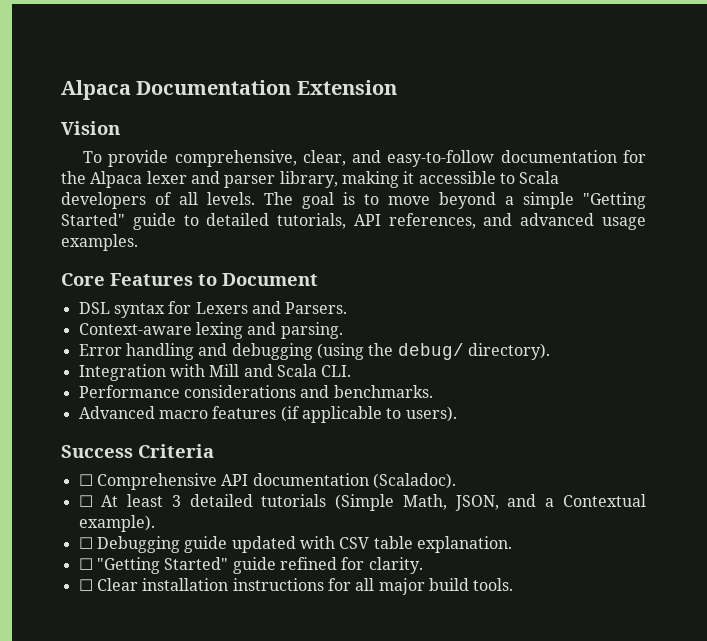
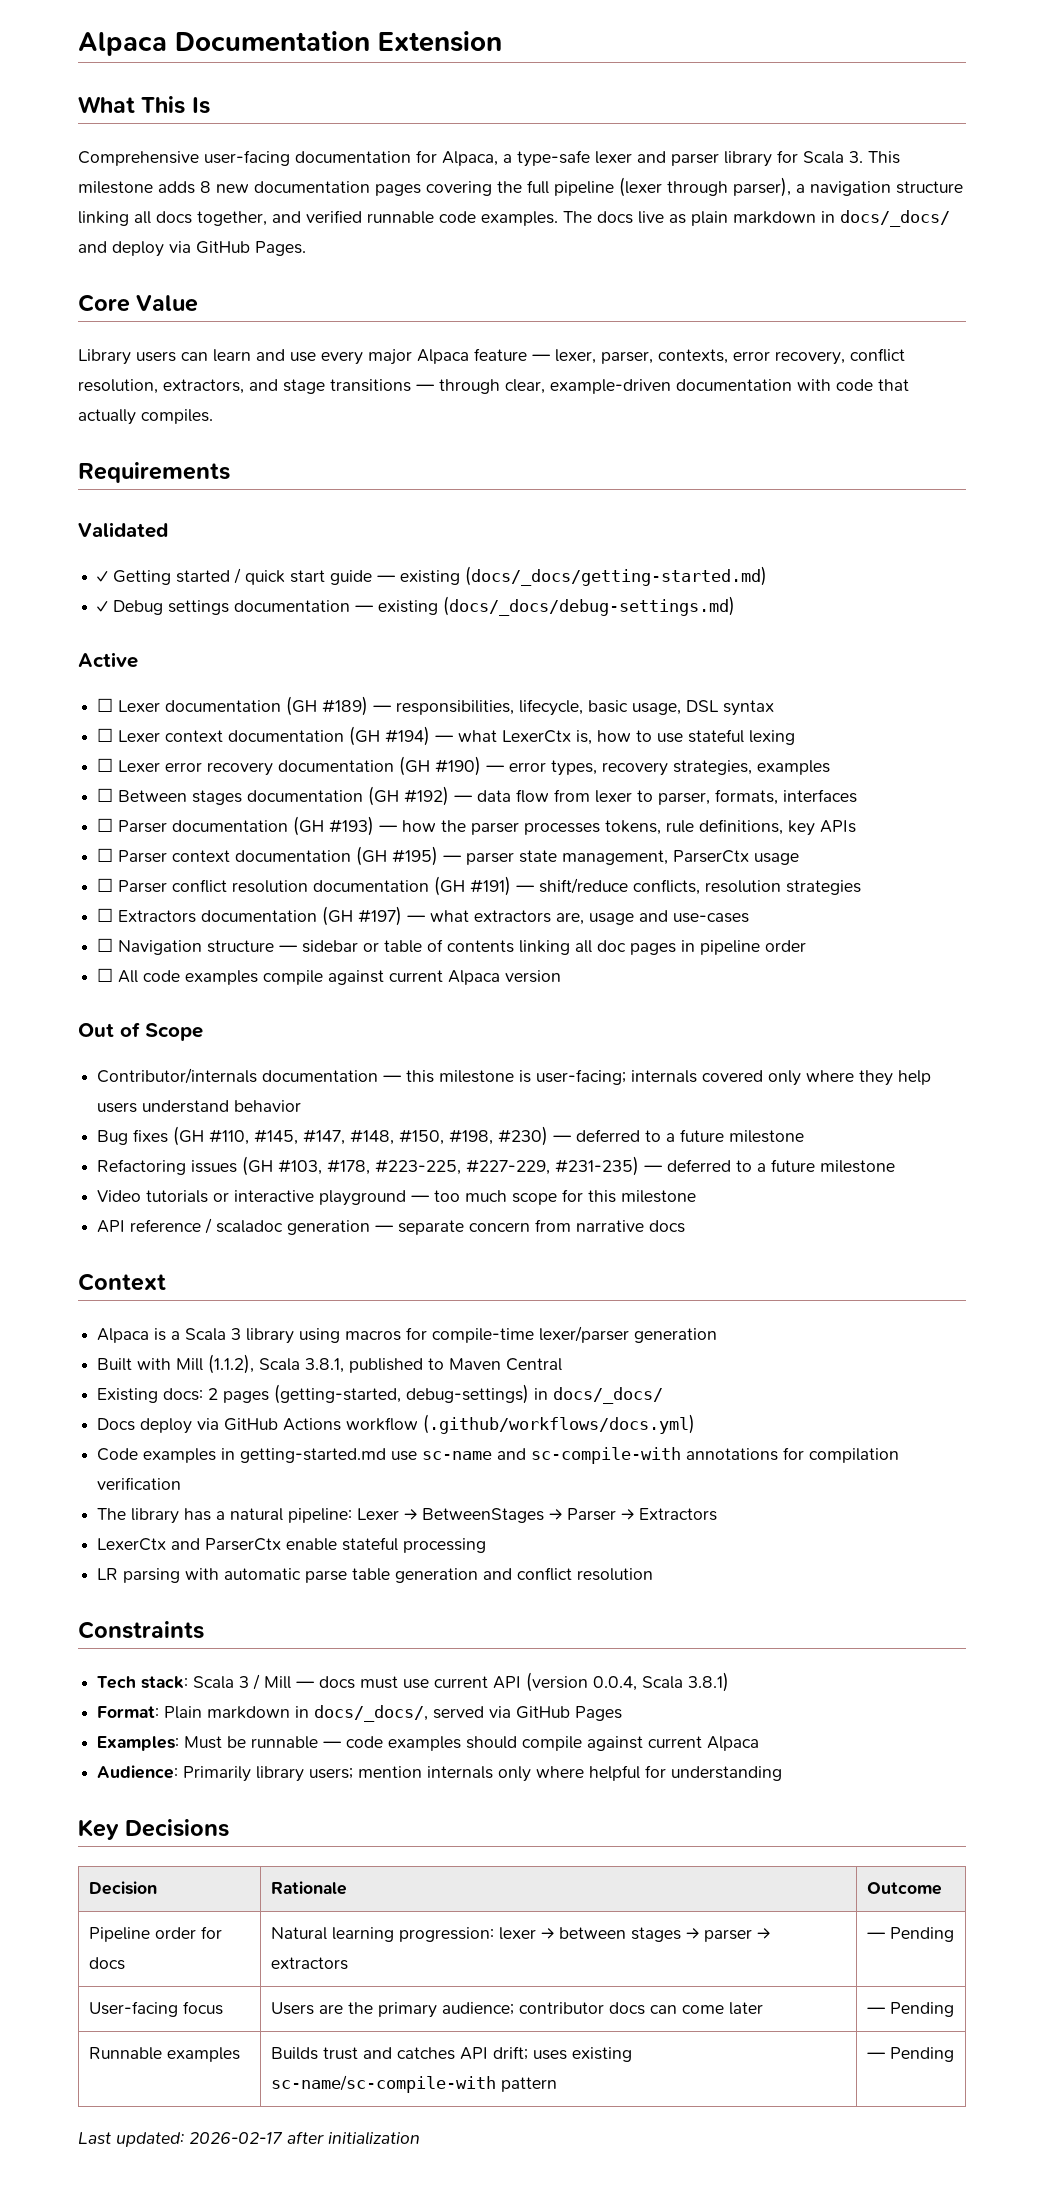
- Vision
- To provide comprehensive, clear, and easy-to-follow documentation for the Alpaca lexer and parser library, making it accessible to Scala developers of all levels. The goal is to move beyond a simple "Getting Started" guide to detailed tutorials, API references, and advanced usage examples.
- Core Features to Document
- DSL syntax for Lexers and Parsers.
- Context-aware lexing and parsing.
- Error handling and debugging (using the debug/ directory).
- Integration with Mill and Scala CLI.
- Performance considerations and benchmarks.
- Advanced macro features (if applicable to users).
- Success Criteria
- ☐ Comprehensive API documentation (Scaladoc).
- ☐ At least 3 detailed tutorials (Simple Math, JSON, and a Contextual example).
- ☐ Debugging guide updated with CSV table explanation.
- ☐ "Getting Started" guide refined for clarity.
- ☐ Clear installation instructions for all major build tools.
+ What This Is
+ Comprehensive user-facing documentation for Alpaca, a type-safe lexer and parser library for Scala 3. This milestone adds 8 new documentation pages covering the full pipeline (lexer through parser), a navigation structure linking all docs together, and verified runnable code examples. The docs live as plain markdown in docs/_docs/ and deploy via GitHub Pages.
+ Core Value
+ Library users can learn and use every major Alpaca feature — lexer, parser, contexts, error recovery, conflict resolution, extractors, and stage transitions — through clear, example-driven documentation with code that actually compiles.
+ Requirements
+ Validated
+ ✓ Getting started / quick start guide — existing (docs/_docs/getting-started.md)
+ ✓ Debug settings documentation — existing (docs/_docs/debug-settings.md)
+ Active
+ ☐ Lexer documentation (GH #189) — responsibilities, lifecycle, basic usage, DSL syntax
+ ☐ Lexer context documentation (GH #194) — what LexerCtx is, how to use stateful lexing
+ ☐ Lexer error recovery documentation (GH #190) — error types, recovery strategies, examples
+ ☐ Between stages documentation (GH #192) — data flow from lexer to parser, formats, interfaces
+ ☐ Parser documentation (GH #193) — how the parser processes tokens, rule definitions, key APIs
+ ☐ Parser context documentation (GH #195) — parser state management, ParserCtx usage
+ ☐ Parser conflict resolution documentation (GH #191) — shift/reduce conflicts, resolution strategies
+ ☐ Extractors documentation (GH #197) — what extractors are, usage and use-cases
+ ☐ Navigation structure — sidebar or table of contents linking all doc pages in pipeline order
+ ☐ All code examples compile against current Alpaca version
+ Out of Scope
+ Contributor/internals documentation — this milestone is user-facing; internals covered only where they help users understand behavior
+ Bug fixes (GH #110, #145, #147, #148, #150, #198, #230) — deferred to a future milestone
+ Refactoring issues (GH #103, #178, #223-225, #227-229, #231-235) — deferred to a future milestone
+ Video tutorials or interactive playground — too much scope for this milestone
+ API reference / scaladoc generation — separate concern from narrative docs
+ Context
+ Alpaca is a Scala 3 library using macros for compile-time lexer/parser generation
+ Built with Mill (1.1.2), Scala 3.8.1, published to Maven Central
+ Existing docs: 2 pages (getting-started, debug-settings) in docs/_docs/
+ Docs deploy via GitHub Actions workflow (.github/workflows/docs.yml)
+ Code examples in getting-started.md use sc-name and sc-compile-with annotations for compilation verification
+ The library has a natural pipeline: Lexer → BetweenStages → Parser → Extractors
+ LexerCtx and ParserCtx enable stateful processing
+ LR parsing with automatic parse table generation and conflict resolution
+ Constraints
+ Tech stack: Scala 3 / Mill — docs must use current API (version 0.0.4, Scala 3.8.1)
+ Format: Plain markdown in docs/_docs/, served via GitHub Pages
+ Examples: Must be runnable — code examples should compile against current Alpaca
+ Audience: Primarily library users; mention internals only where helpful for understanding
+ Key Decisions
+ Decision | Rationale | Outcome
+ Pipeline order for docs | Natural learning progression: lexer → between stages → parser → extractors | — Pending
+ User-facing focus | Users are the primary audience; contributor docs can come later | — Pending
+ Runnable examples | Builds trust and catches API drift; uses existing sc-name/sc-compile-with pattern | — Pending
+ Last updated: 2026-02-17 after initialization

